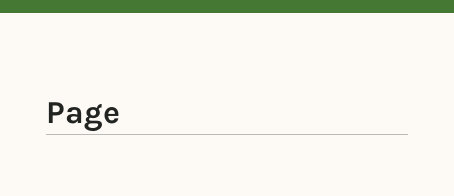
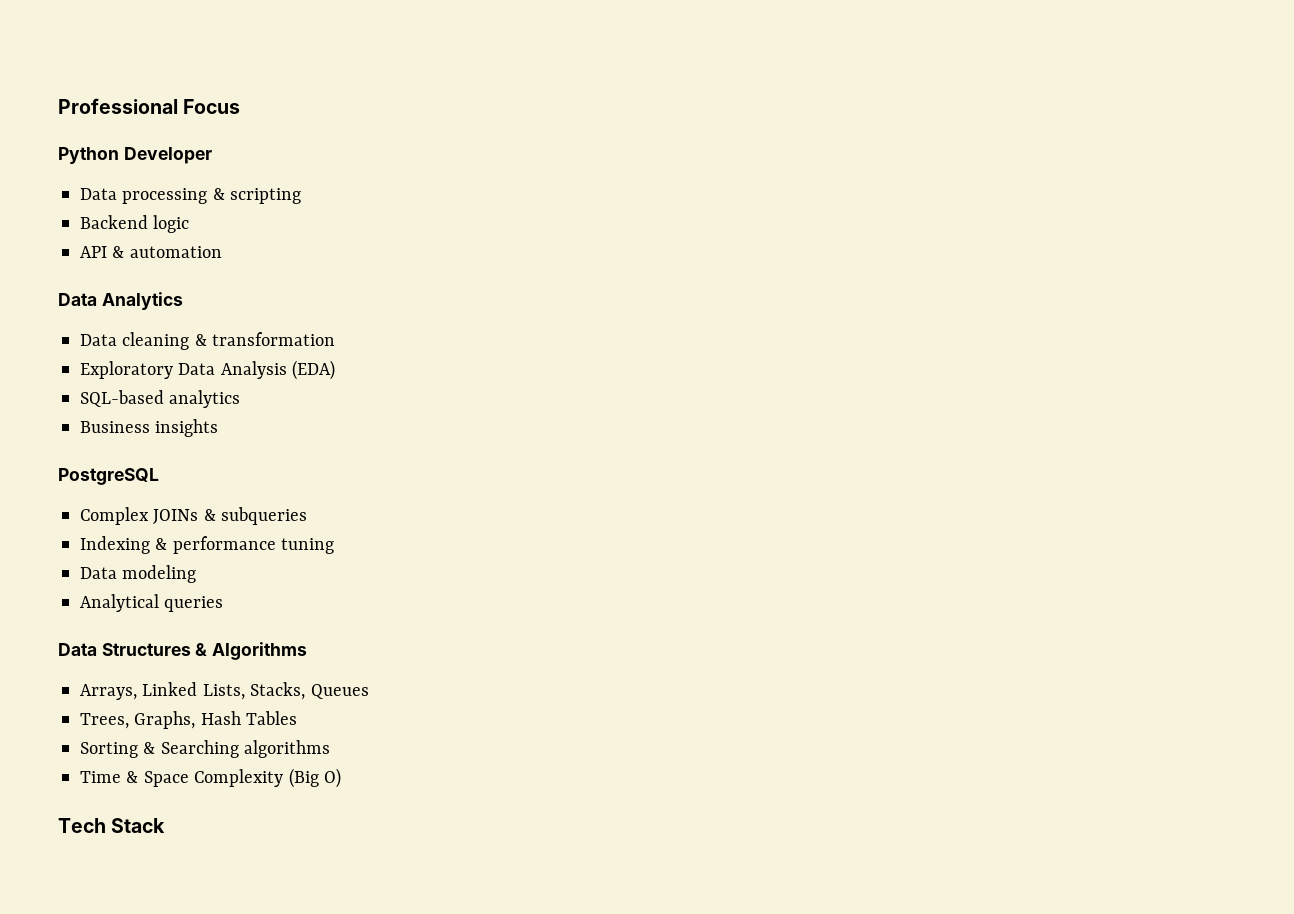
- Page
+ Professional Focus
+ Python Developer
+ Data processing & scripting
+ Backend logic
+ API & automation
+ Data Analytics
+ Data cleaning & transformation
+ Exploratory Data Analysis (EDA)
+ SQL-based analytics
+ Business insights
+ PostgreSQL
+ Complex JOINs & subqueries
+ Indexing & performance tuning
+ Data modeling
+ Analytical queries
+ Data Structures & Algorithms
+ Arrays, Linked Lists, Stacks, Queues
+ Trees, Graphs, Hash Tables
+ Sorting & Searching algorithms
+ Time & Space Complexity (Big O)
+ Tech Stack

